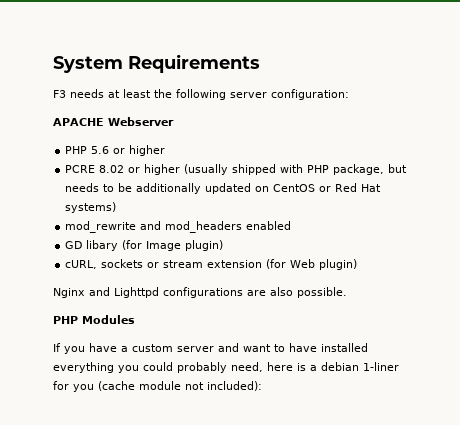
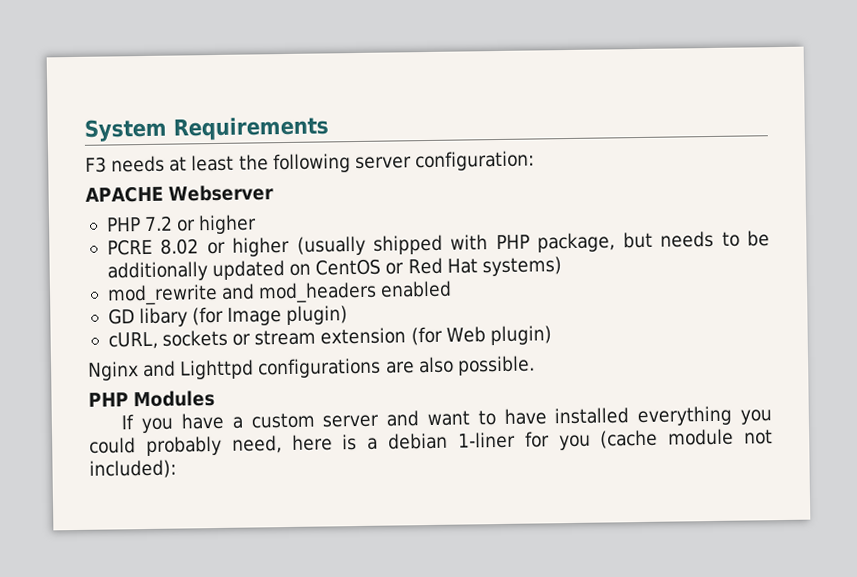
- PHP 5.6 or higher
+ PHP 7.2 or higher

